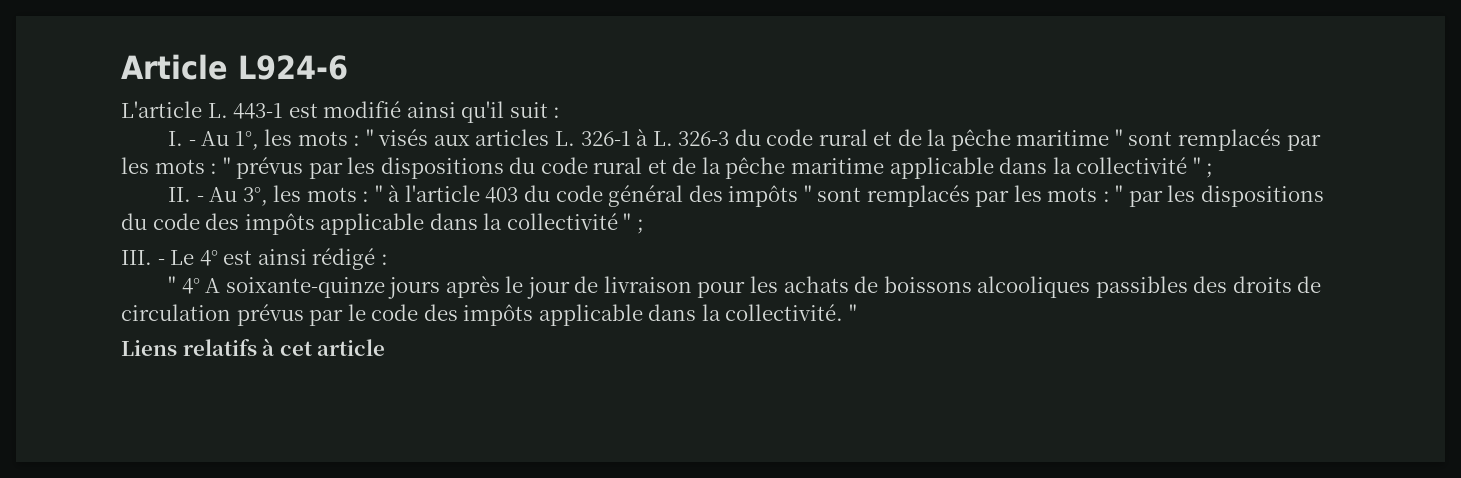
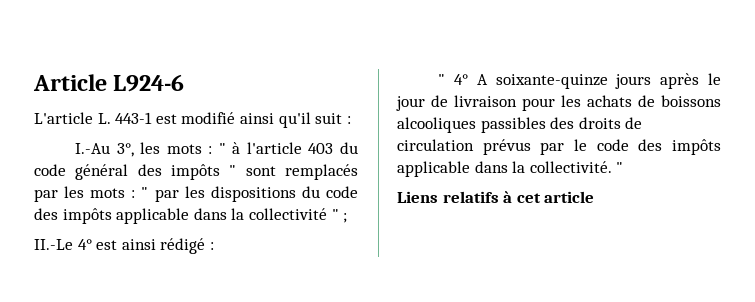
- I. - Au 1°, les mots : " visés aux articles L. 326-1 à L. 326-3 du code rural et de la pêche maritime " sont remplacés par les mots : " prévus par les dispositions du code rural et de la pêche maritime applicable dans la collectivité " ;
- II. - Au 3°, les mots : " à l'article 403 du code général des impôts " sont remplacés par les mots : " par les dispositions du code des impôts applicable dans la collectivité " ;
+ I.-Au 3°, les mots : " à l'article 403 du code général des impôts " sont remplacés par les mots : " par les dispositions du code des impôts applicable dans la collectivité " ;
- III. - Le 4° est ainsi rédigé :
+ II.-Le 4° est ainsi rédigé :

